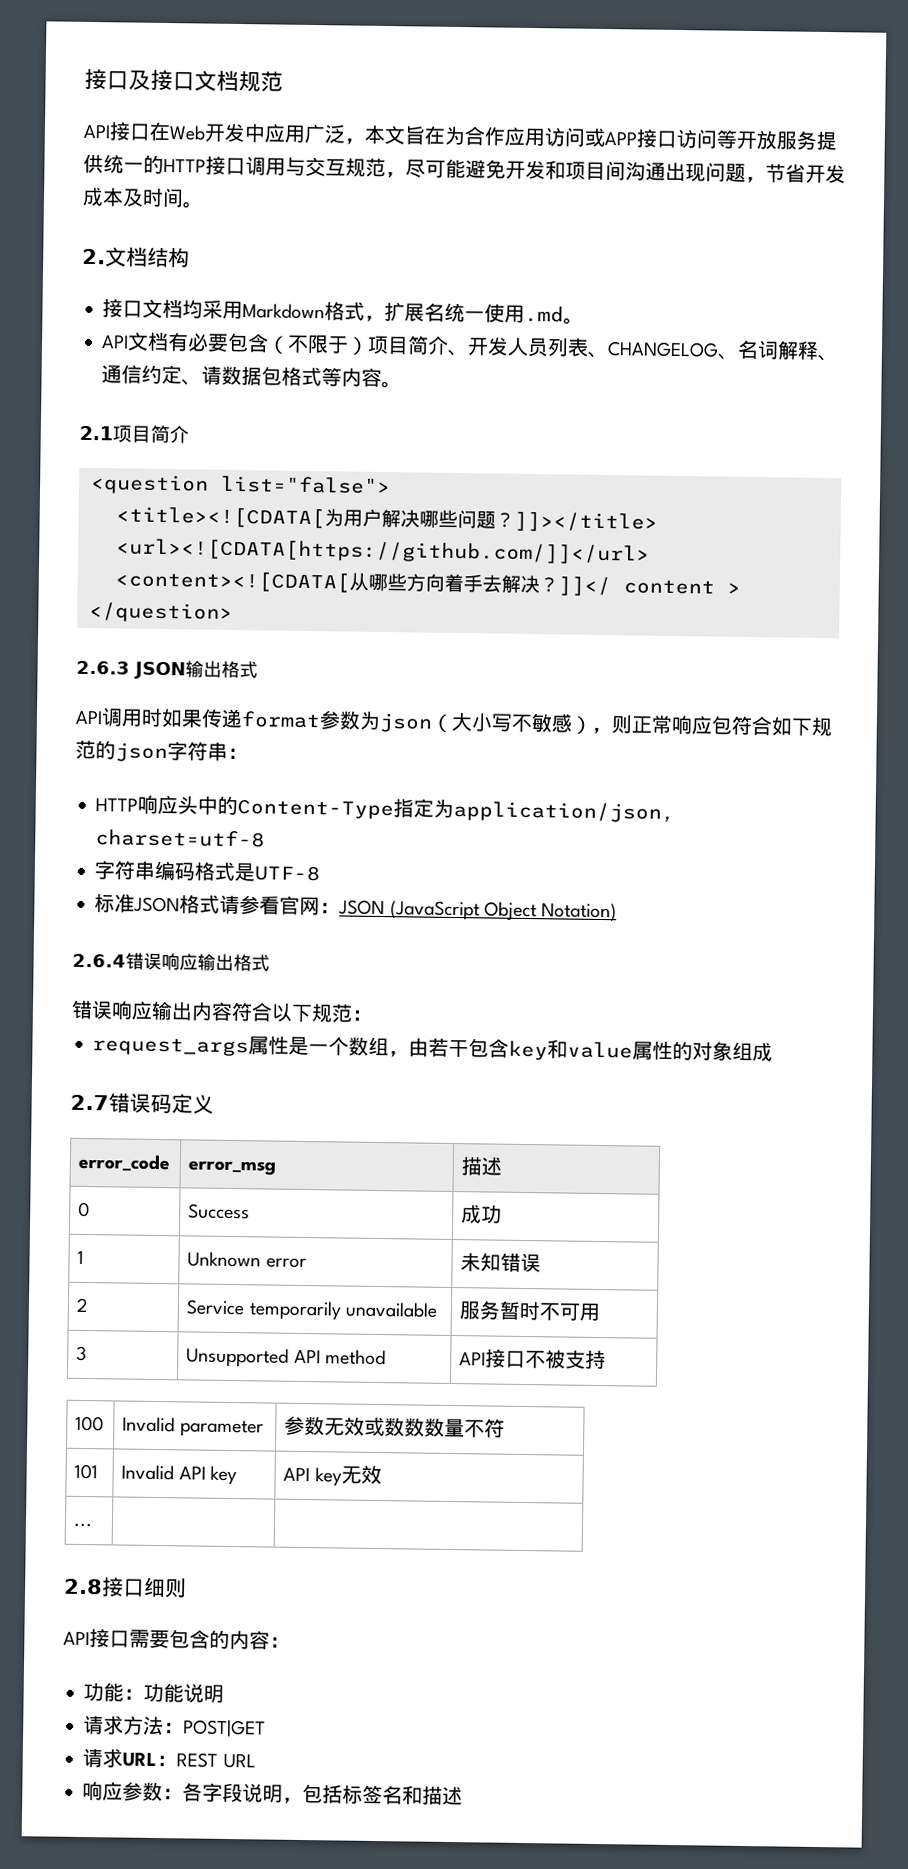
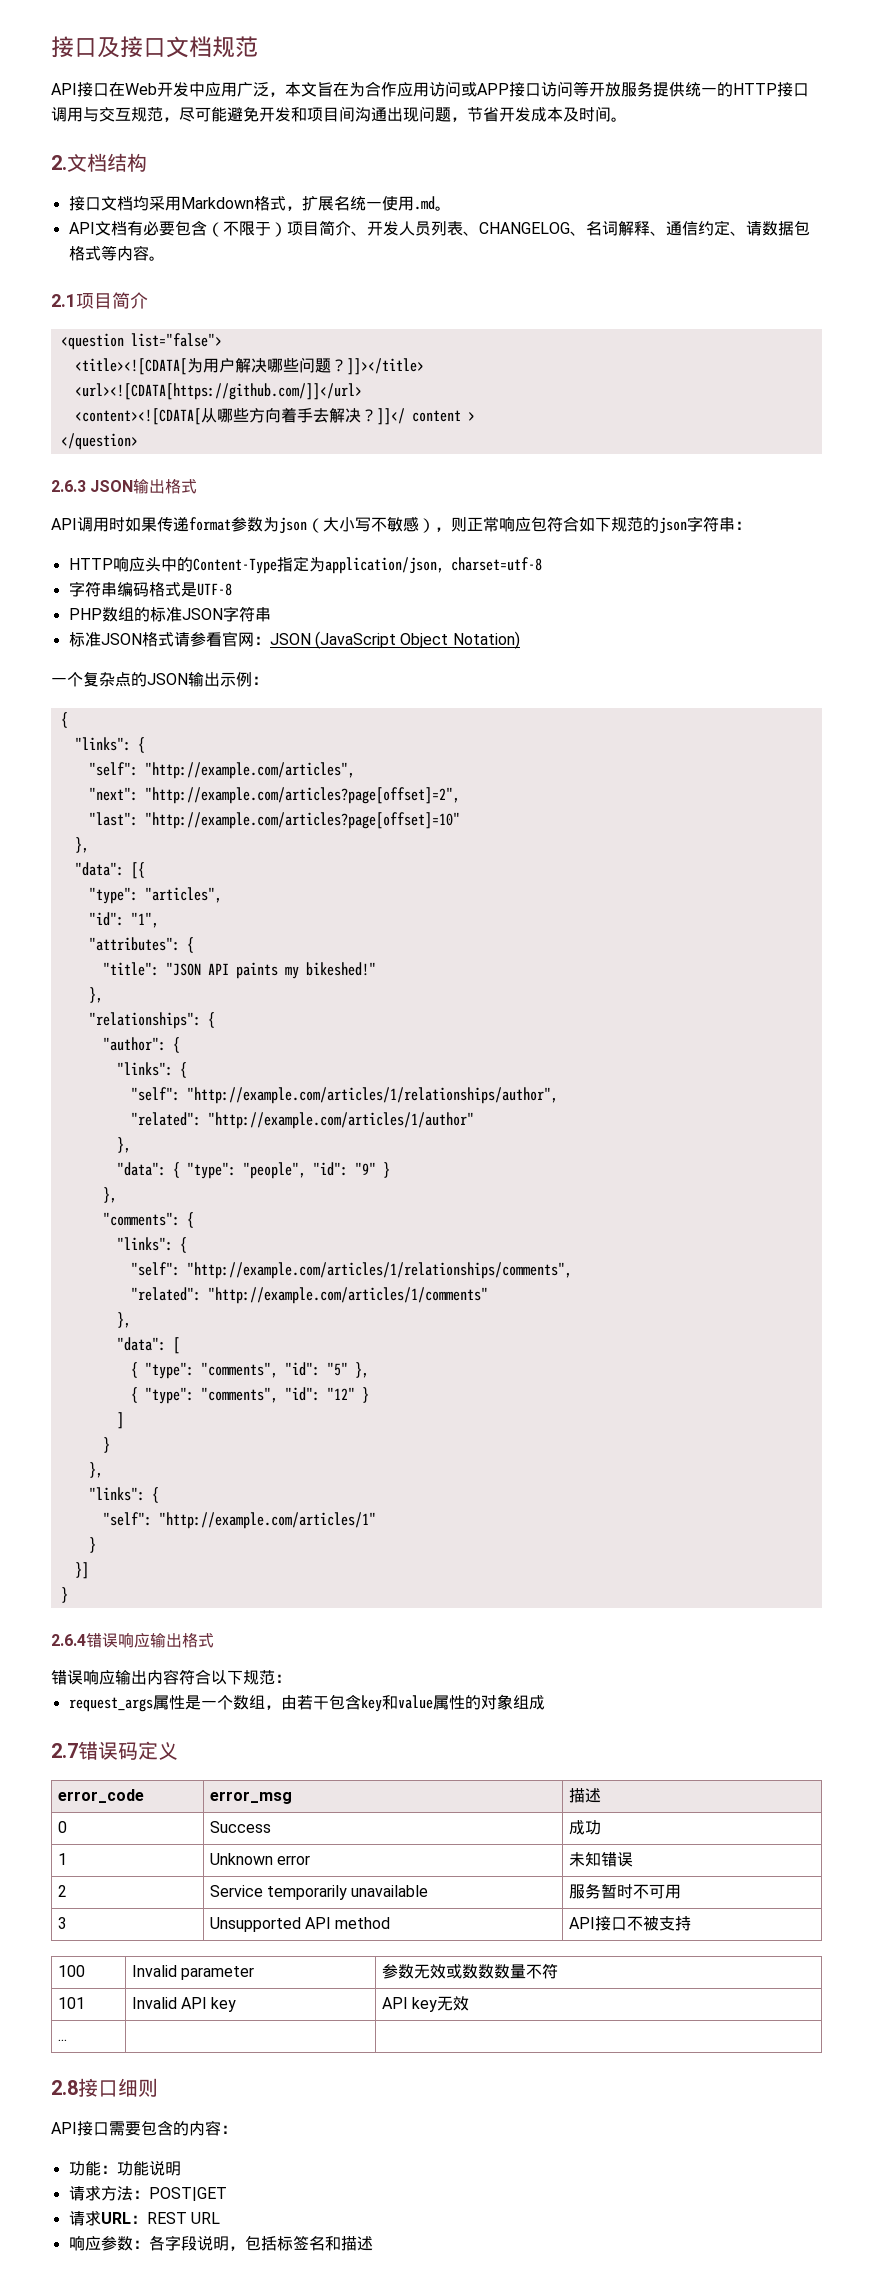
+ PHP数组的标准JSON字符串
+ 一个复杂点的JSON输出示例：
+ {
+ "links": {
+ "self": "http://example.com/articles",
+ "next": "http://example.com/articles?page[offset]=2",
+ "last": "http://example.com/articles?page[offset]=10"
+ },
+ "data": [{
+ "type": "articles",
+ "id": "1",
+ "attributes": {
+ "title": "JSON API paints my bikeshed!"
+ },
+ "relationships": {
+ "author": {
+ "links": {
+ "self": "http://example.com/articles/1/relationships/author",
+ "related": "http://example.com/articles/1/author"
+ },
+ "data": { "type": "people", "id": "9" }
+ },
+ "comments": {
+ "links": {
+ "self": "http://example.com/articles/1/relationships/comments",
+ "related": "http://example.com/articles/1/comments"
+ },
+ "data": [
+ { "type": "comments", "id": "5" },
+ { "type": "comments", "id": "12" }
+ ]
+ }
+ },
+ "links": {
+ "self": "http://example.com/articles/1"
+ }
+ }]
+ }

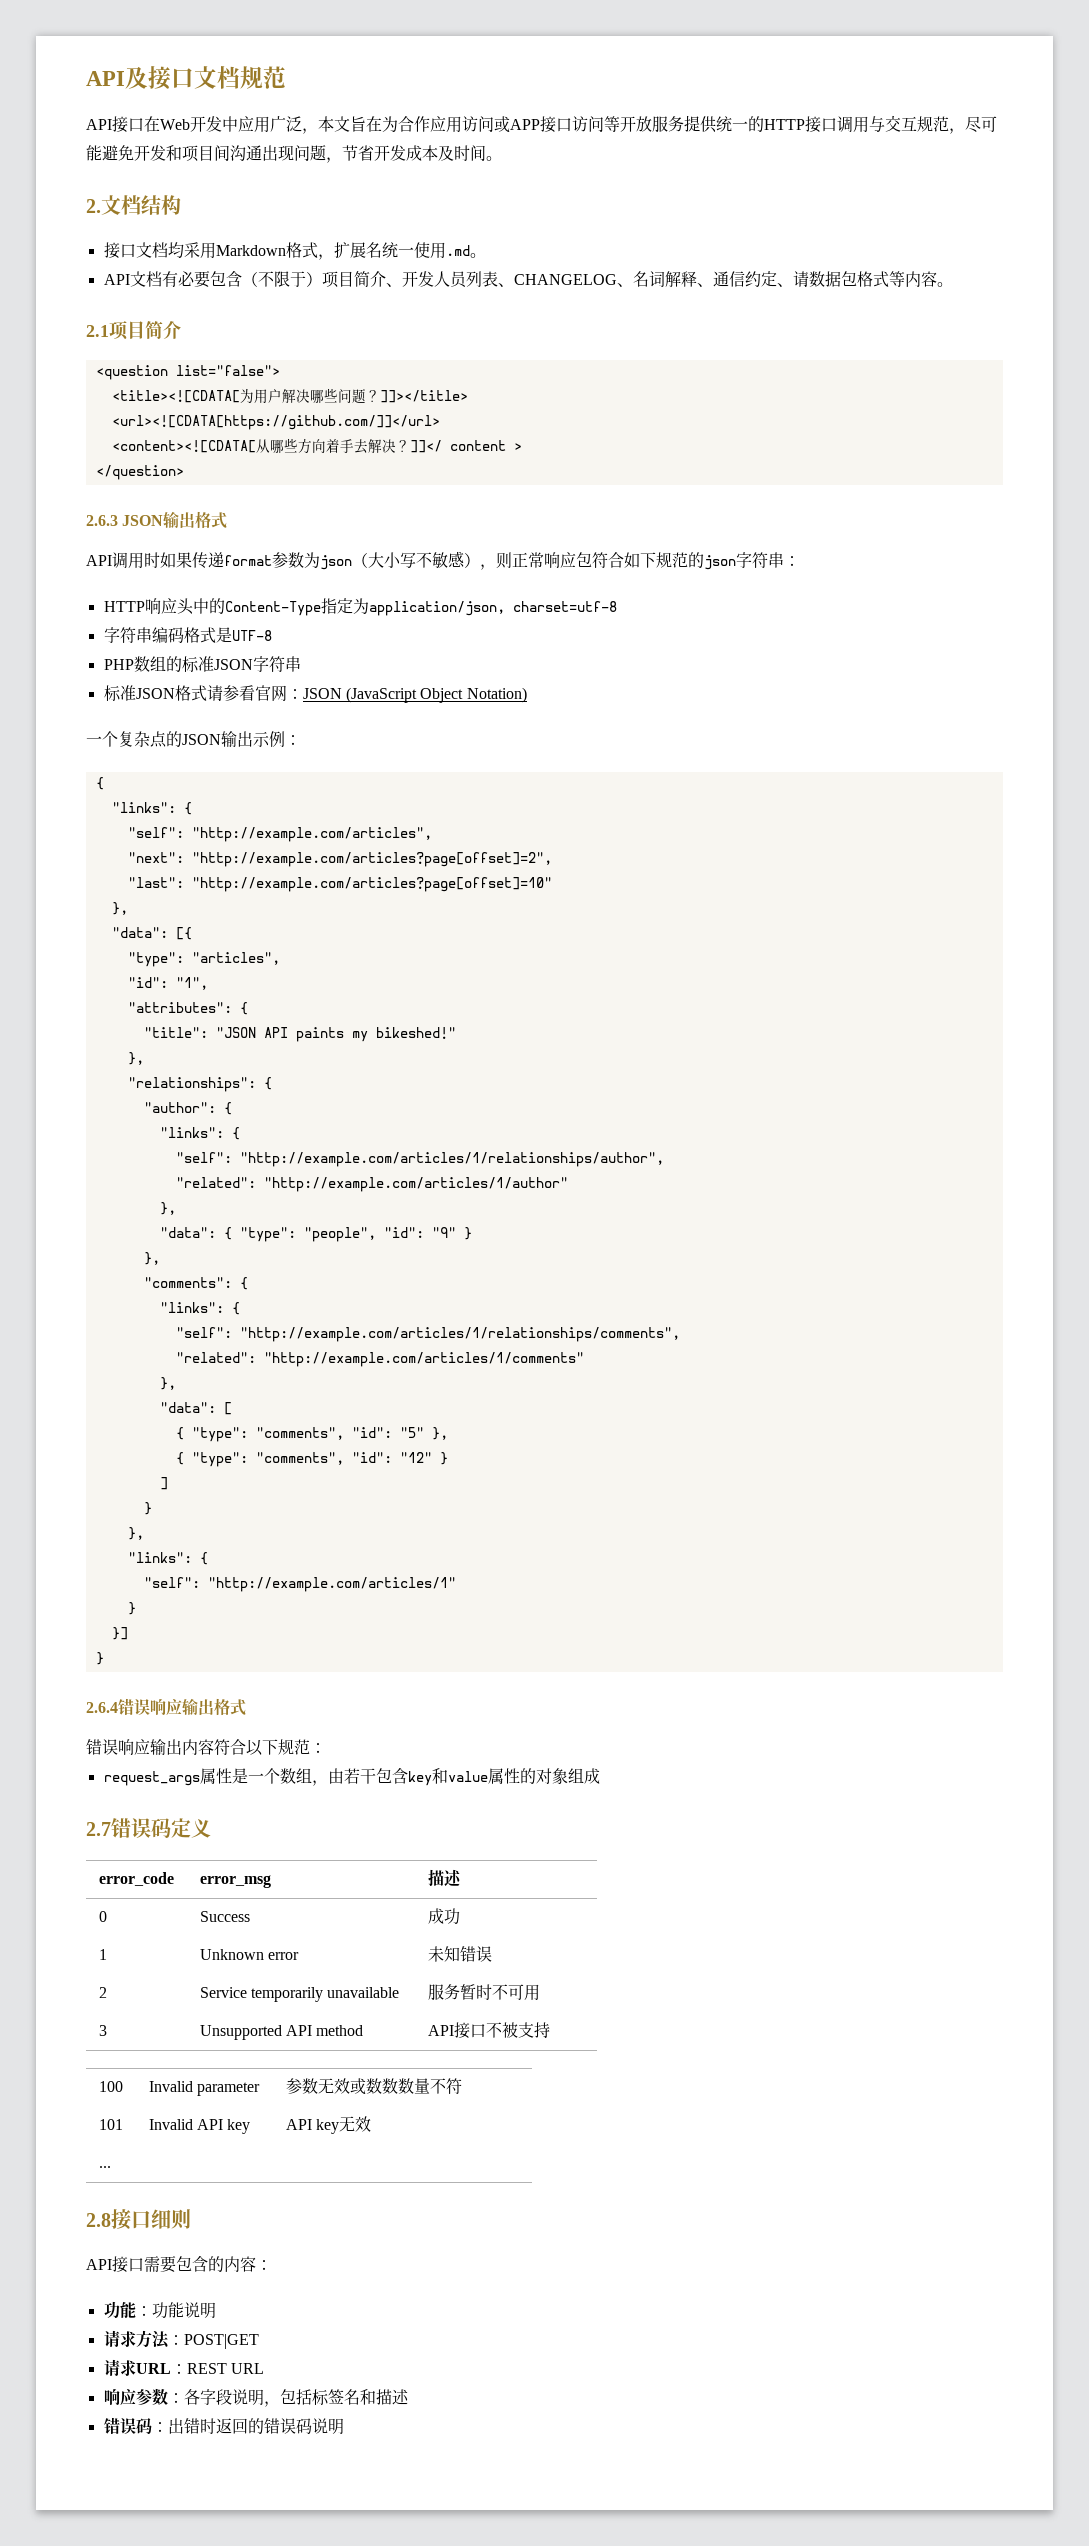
- 接口及接口文档规范
+ API及接口文档规范
+ 错误码：出错时返回的错误码说明

